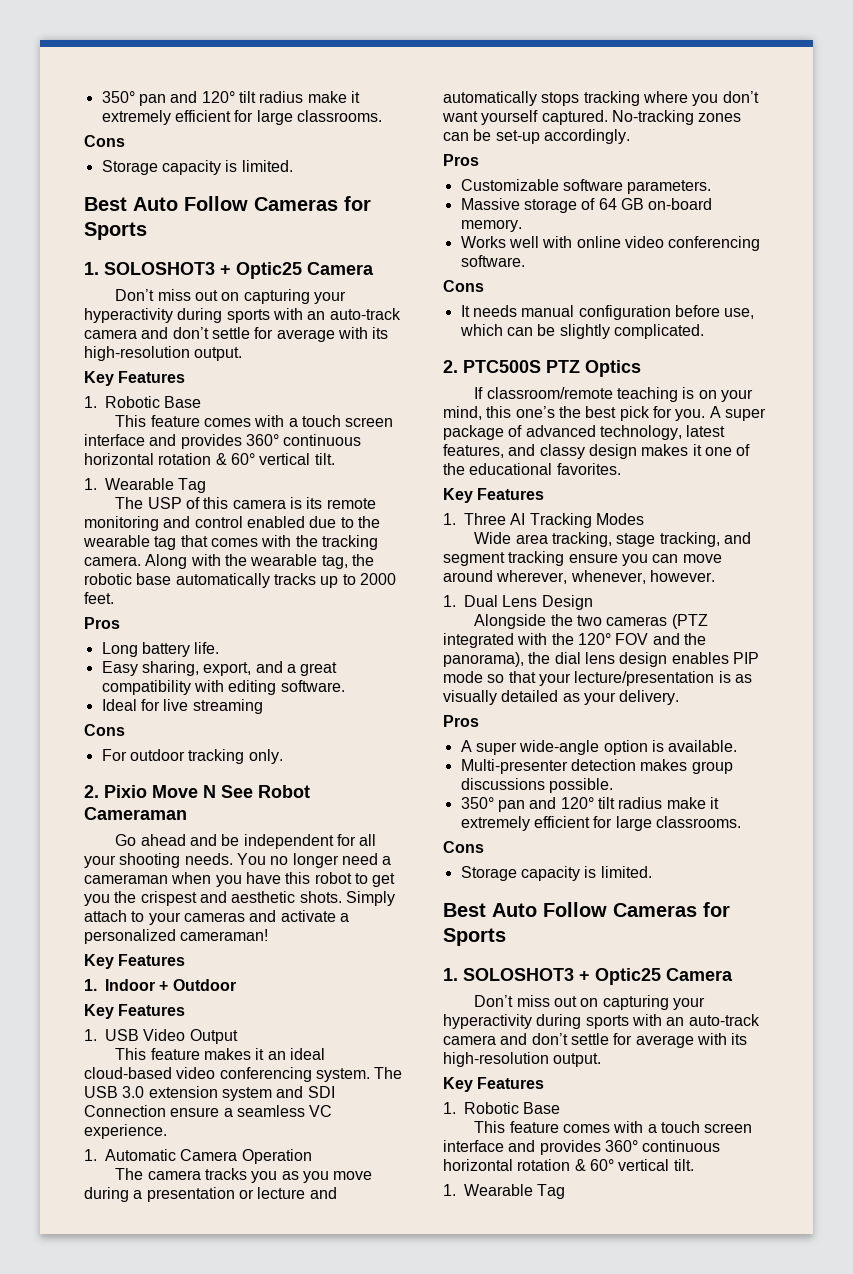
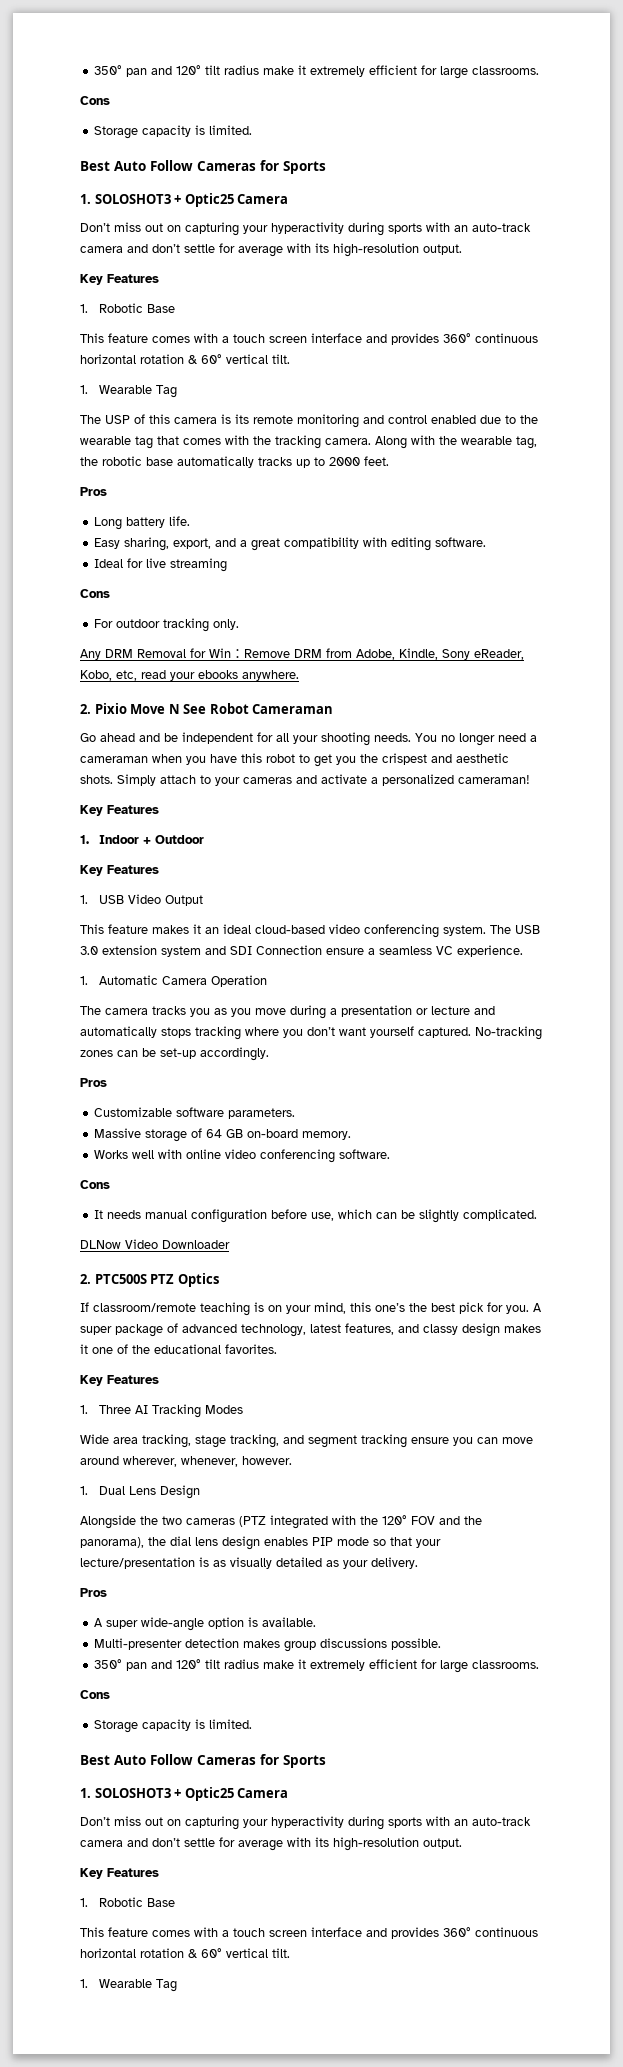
+ Any DRM Removal for Win：Remove DRM from Adobe, Kindle, Sony eReader, Kobo, etc, read your ebooks anywhere.
+ DLNow Video Downloader

